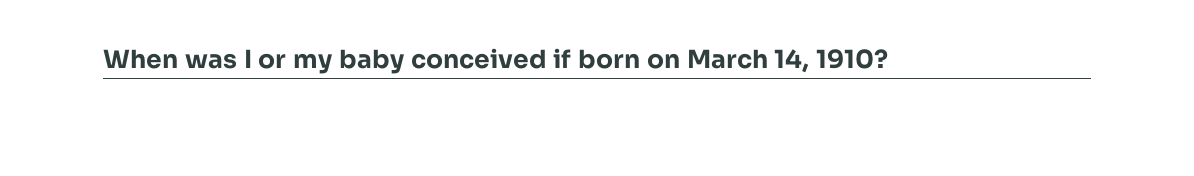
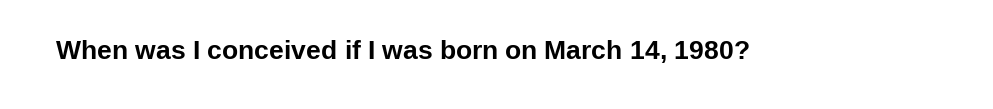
- When was I or my baby conceived if born on March 14, 1910?
+ When was I conceived if I was born on March 14, 1980?

